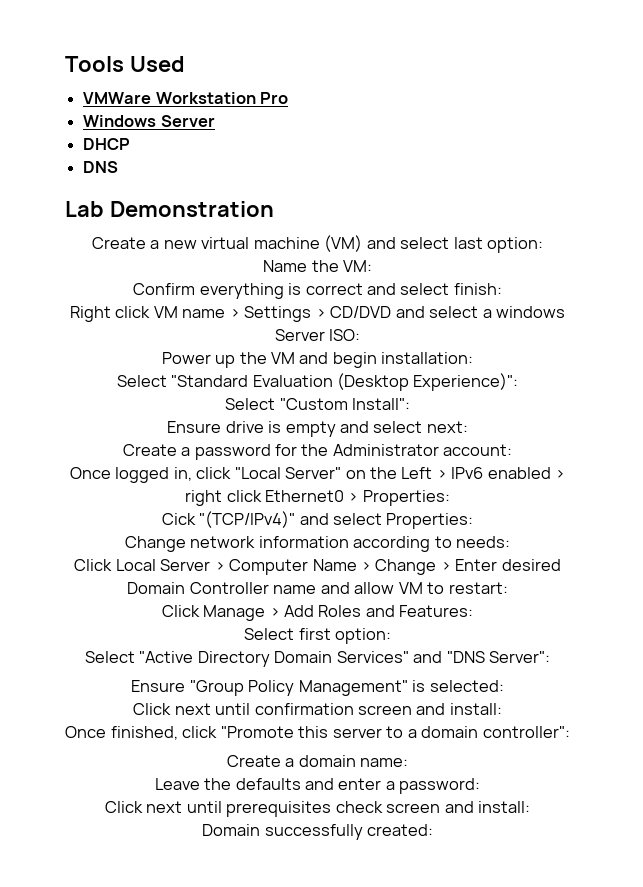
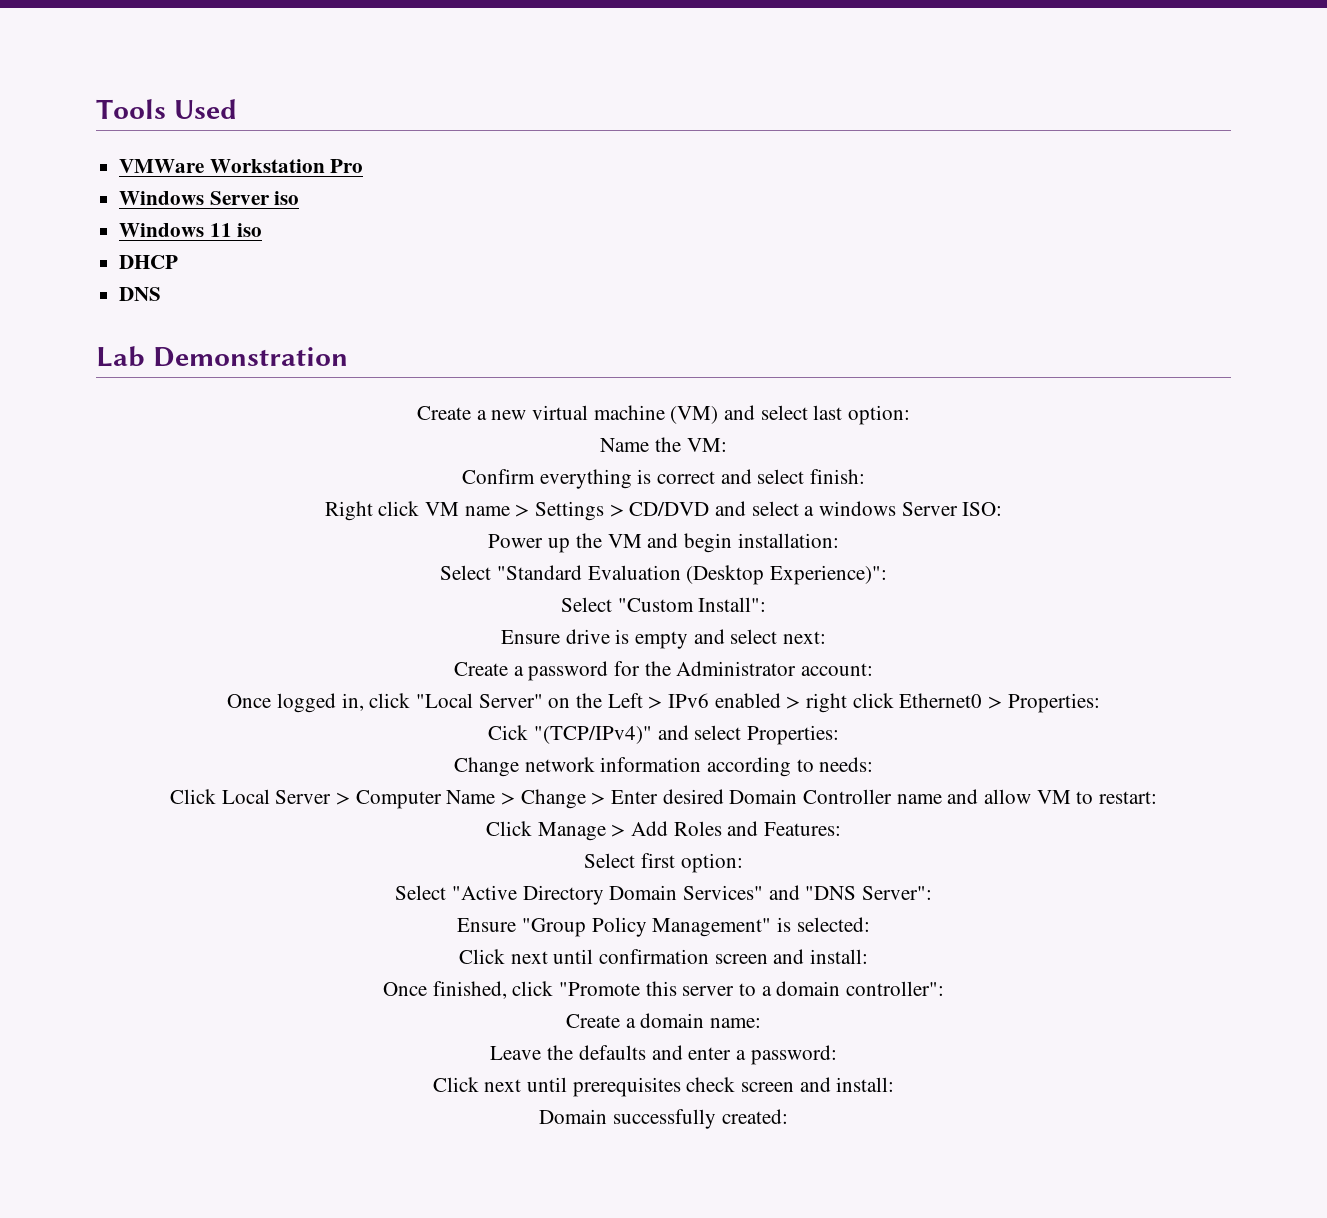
- Windows Server
+ Windows Server iso
+ Windows 11 iso

